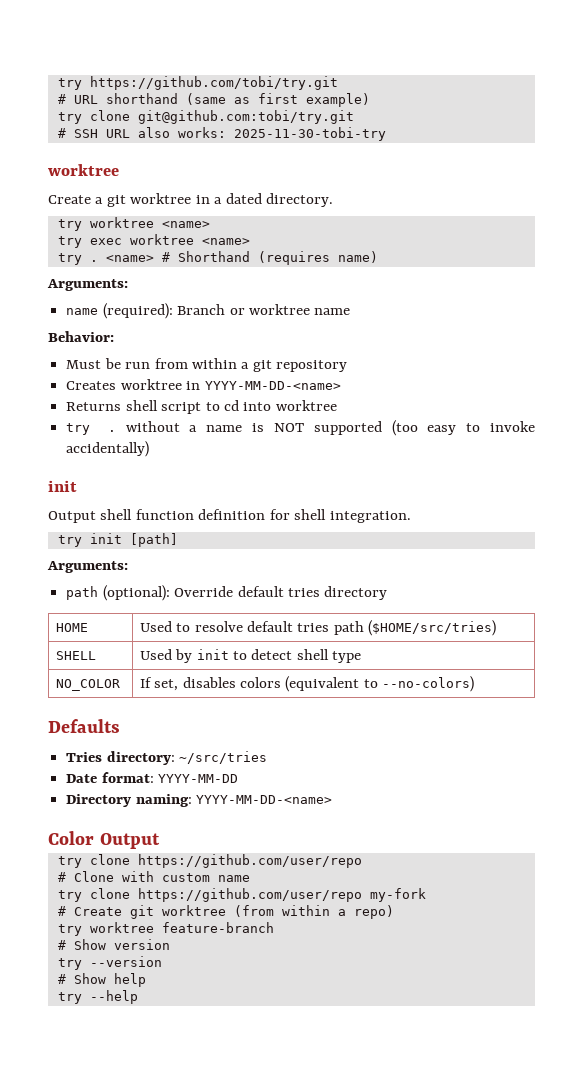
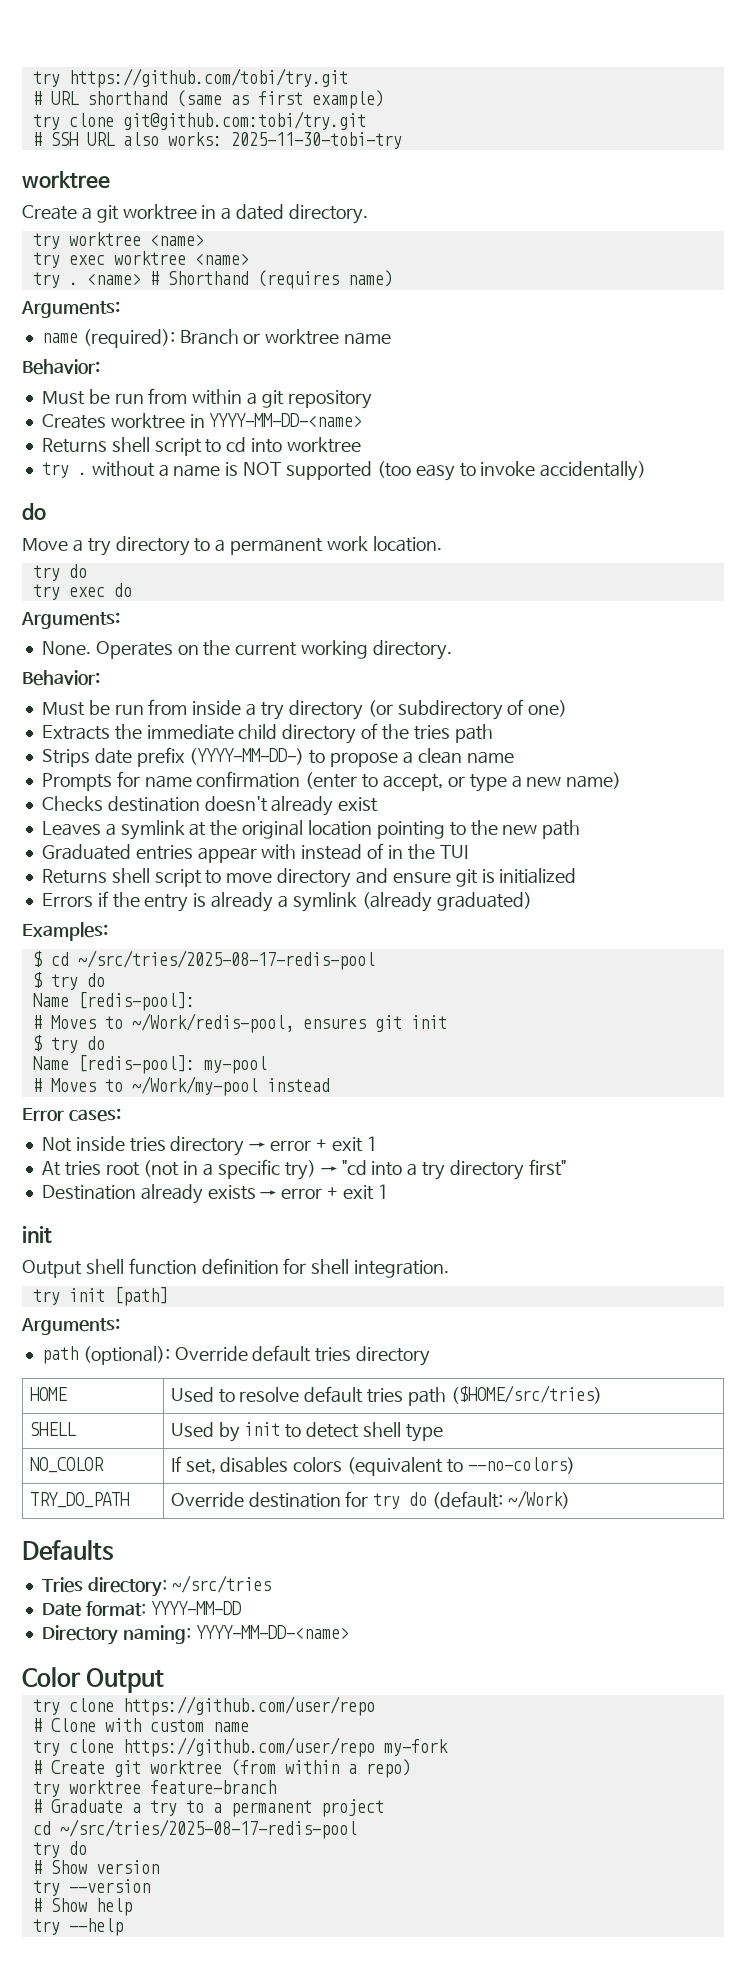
  try . without a name is NOT supported (too easy to invoke accidentally)
+ do
+ Move a try directory to a permanent work location.
+ try do
+ try exec do
+ Arguments:
+ None. Operates on the current working directory.
+ Behavior:
+ Must be run from inside a try directory (or subdirectory of one)
+ Extracts the immediate child directory of the tries path
+ Strips date prefix (YYYY-MM-DD-) to propose a clean name
+ Prompts for name confirmation (enter to accept, or type a new name)
+ Checks destination doesn't already exist
+ Leaves a symlink at the original location pointing to the new path
+ Graduated entries appear with instead of in the TUI
+ Returns shell script to move directory and ensure git is initialized
+ Errors if the entry is already a symlink (already graduated)
+ Examples:
+ $ cd ~/src/tries/2025-08-17-redis-pool
+ $ try do
+ Name [redis-pool]:
+ # Moves to ~/Work/redis-pool, ensures git init
+ $ try do
+ Name [redis-pool]: my-pool
+ # Moves to ~/Work/my-pool instead
+ Error cases:
+ Not inside tries directory → error + exit 1
+ At tries root (not in a specific try) → "cd into a try directory first"
+ Destination already exists → error + exit 1
+ TRY_DO_PATH | Override destination for try do (default: ~/Work)
+ # Graduate a try to a permanent project
+ cd ~/src/tries/2025-08-17-redis-pool
+ try do

